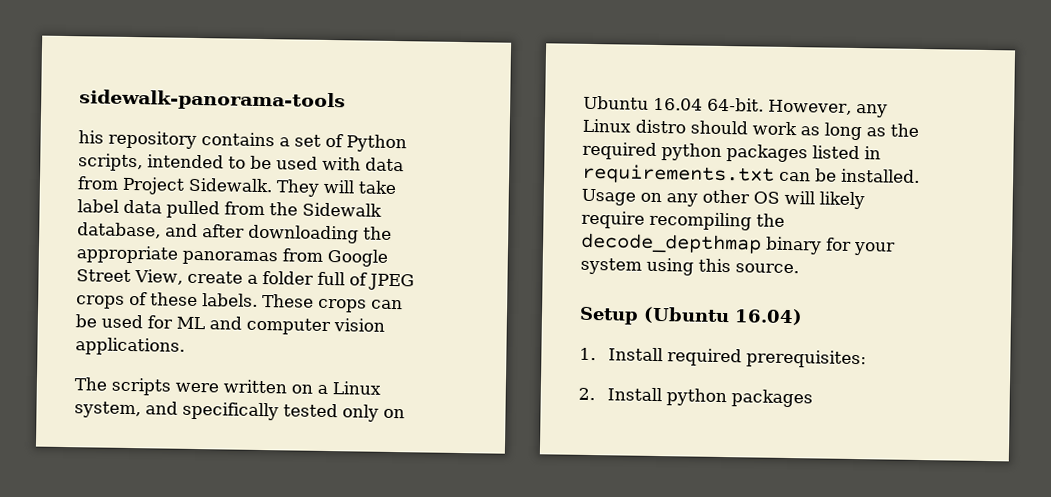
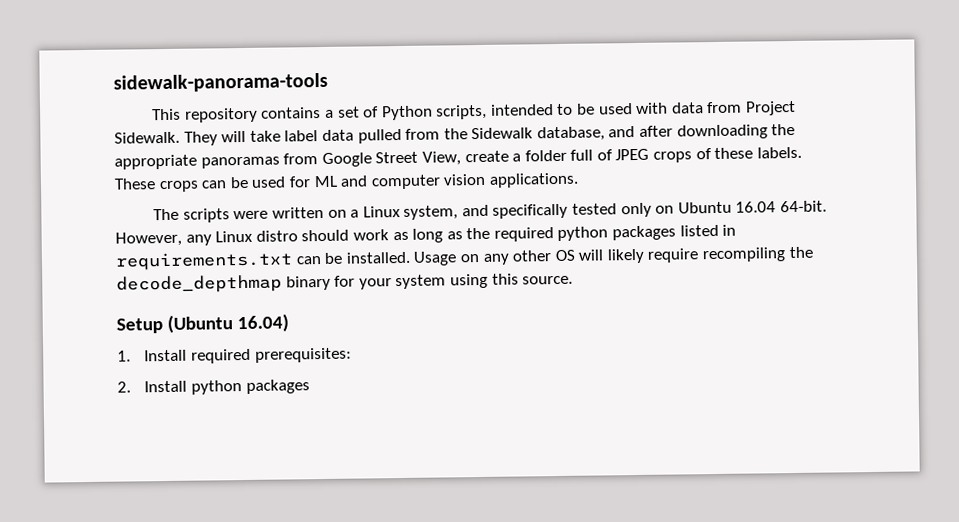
- his repository contains a set of Python scripts, intended to be used with data from Project Sidewalk.
+ This repository contains a set of Python scripts, intended to be used with data from Project Sidewalk.

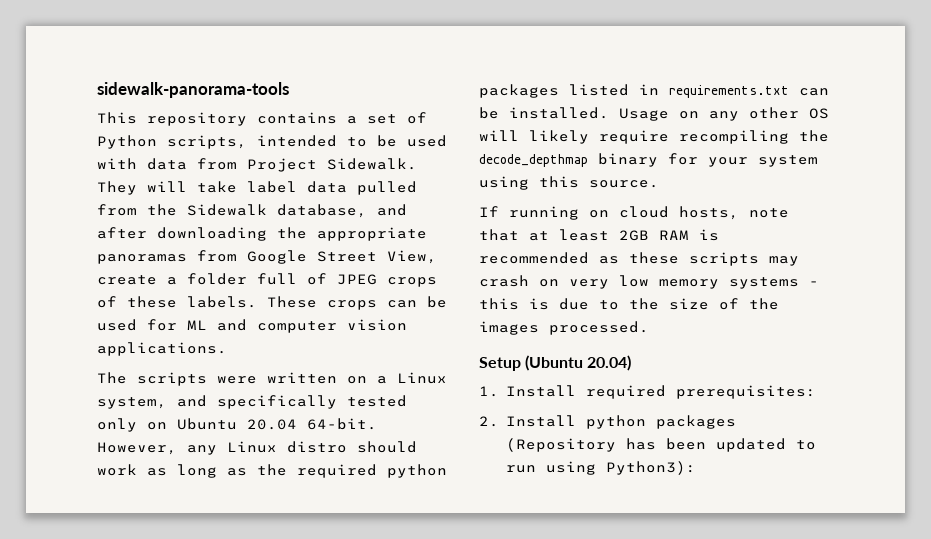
- The scripts were written on a Linux system, and specifically tested only on Ubuntu 16.04 64-bit.
+ The scripts were written on a Linux system, and specifically tested only on Ubuntu 20.04 64-bit.
+ If running on cloud hosts, note that at least 2GB RAM is recommended as these scripts may crash on very low memory systems - this is due to the size of the images processed.
- Setup (Ubuntu 16.04)
+ Setup (Ubuntu 20.04)
- 2. Install python packages
+ 2. Install python packages (Repository has been updated to run using Python3):

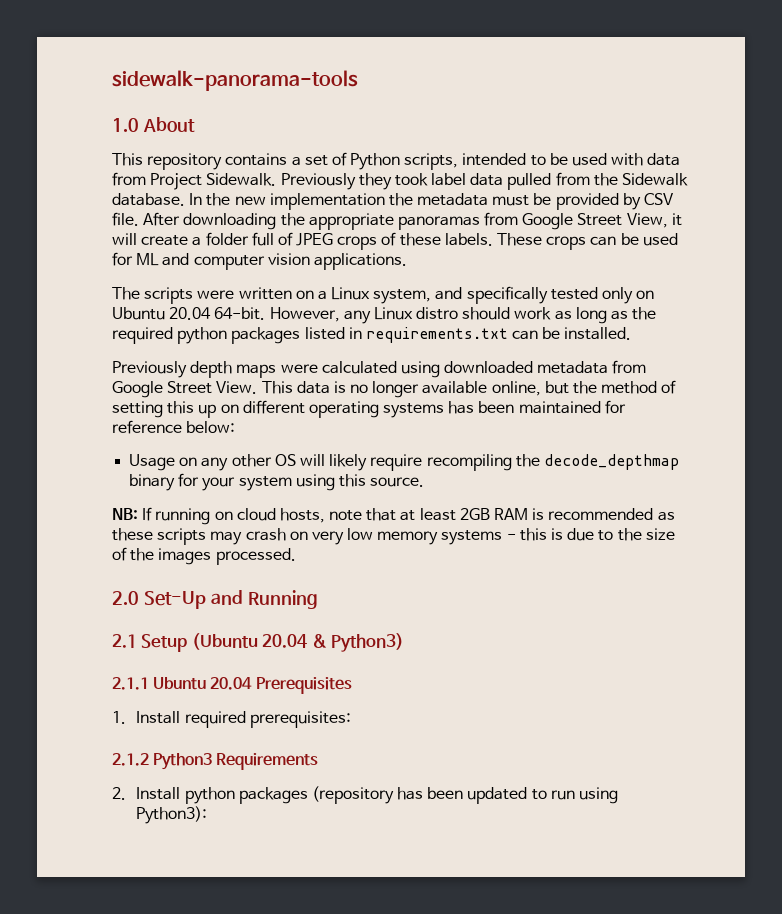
+ 1.0 About
- They will take label data pulled from the Sidewalk database, and after downloading the appropriate panoramas from Google Street View, create a folder full of JPEG crops of these labels.
+ Previously they took label data pulled from the Sidewalk database. In the new implementation the metadata must be provided by CSV file. After downloading the appropriate panoramas from Google Street View, it will create a folder full of JPEG crops of these labels.
- However, any Linux distro should work as long as the required python packages listed in requirements.txt can be installed. Usage on any other OS will likely require recompiling the decode_depthmap binary for your system using this source.
+ However, any Linux distro should work as long as the required python packages listed in requirements.txt can be installed.
+ Previously depth maps were calculated using downloaded metadata from Google Street View. This data is no longer available online, but the method of setting this up on different operating systems has been maintained for reference below:
+ Usage on any other OS will likely require recompiling the decode_depthmap binary for your system using this source.
- If running on cloud hosts, note that at least 2GB RAM is recommended as these scripts may crash on very low memory systems - this is due to the size of the images processed.
+ NB: If running on cloud hosts, note that at least 2GB RAM is recommended as these scripts may crash on very low memory systems - this is due to the size of the images processed.
- Setup (Ubuntu 20.04)
+ 2.0 Set-Up and Running
+ 2.1 Setup (Ubuntu 20.04 & Python3)
+ 2.1.1 Ubuntu 20.04 Prerequisites
+ 2.1.2 Python3 Requirements
- 2. Install python packages (Repository has been updated to run using Python3):
+ 2. Install python packages (repository has been updated to run using Python3):

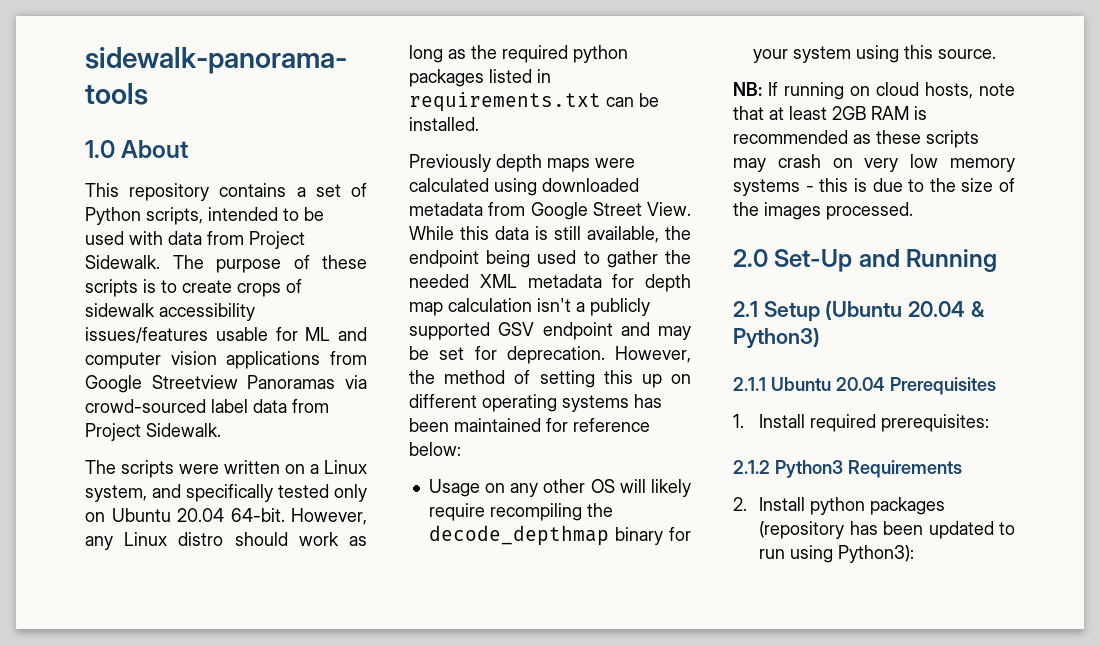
- Previously they took label data pulled from the Sidewalk database. In the new implementation the metadata must be provided by CSV file. After downloading the appropriate panoramas from Google Street View, it will create a folder full of JPEG crops of these labels. These crops can be used for ML and computer vision applications.
+ The purpose of these scripts is to create crops of sidewalk accessibility issues/features usable for ML and computer vision applications from Google Streetview Panoramas via crowd-sourced label data from Project Sidewalk.
- This data is no longer available online, but the method of setting this up on different operating systems has been maintained for reference below:
+ While this data is still available, the endpoint being used to gather the needed XML metadata for depth map calculation isn't a publicly supported GSV endpoint and may be set for deprecation. However, the method of setting this up on different operating systems has been maintained for reference below:

